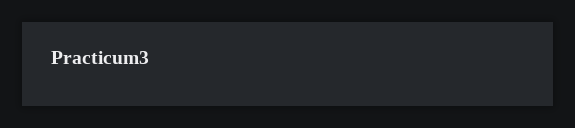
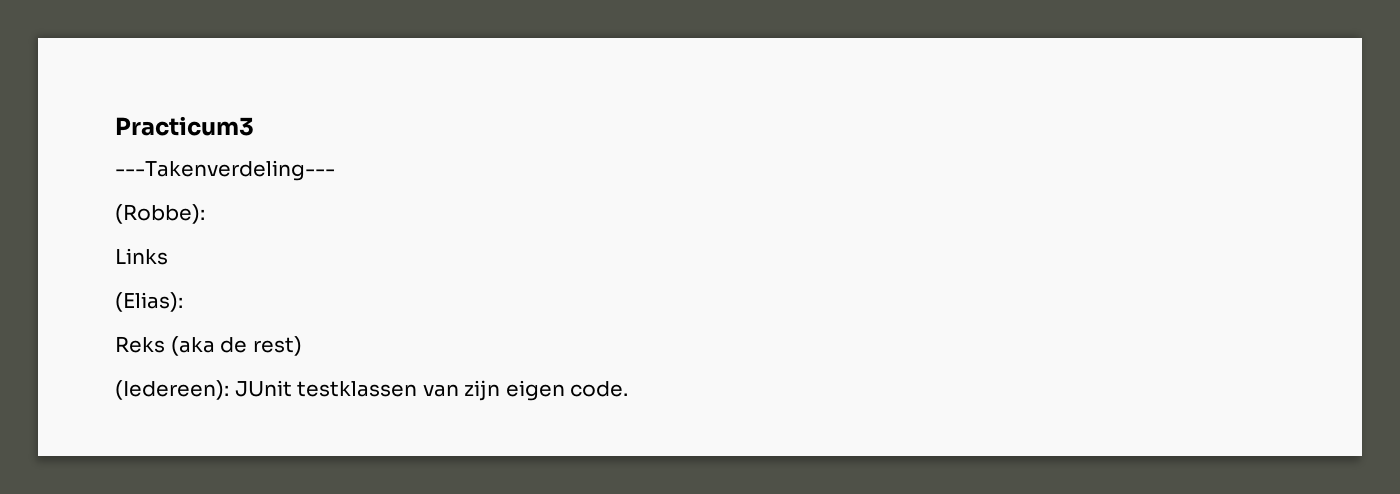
+ ---Takenverdeling---
+ (Robbe):
+ Links
+ (Elias):
+ Reks (aka de rest)
+ (Iedereen): JUnit testklassen van zijn eigen code.

